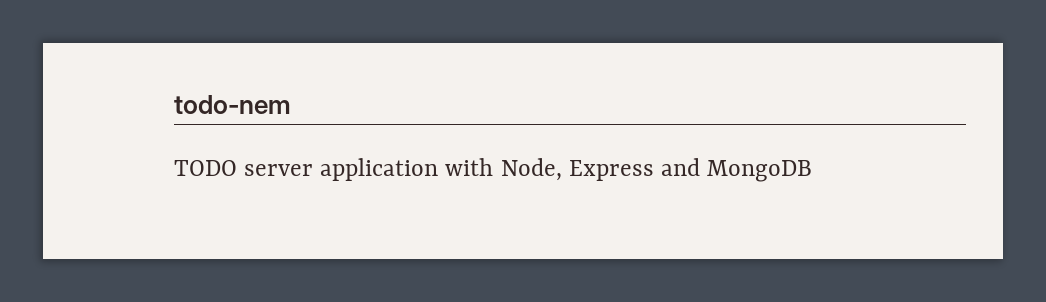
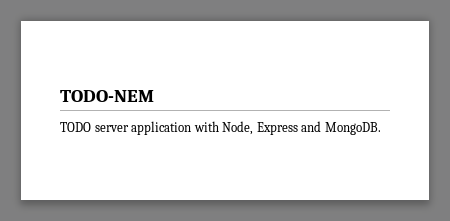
- todo-nem
+ TODO-NEM
- TODO server application with Node, Express and MongoDB
+ TODO server application with Node, Express and MongoDB.

